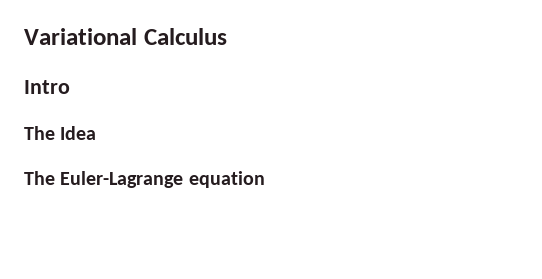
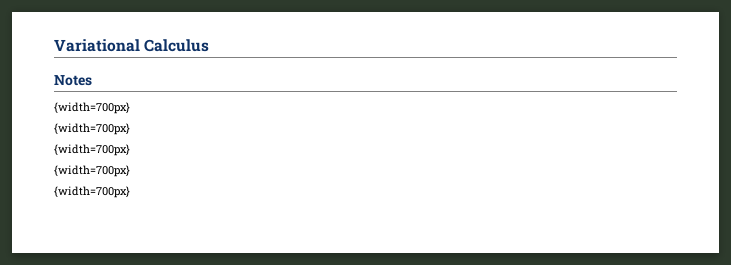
- Intro
- The Idea
- The Euler-Lagrange equation
+ Notes
+ {width=700px}
+ {width=700px}
+ {width=700px}
+ {width=700px}
+ {width=700px}

